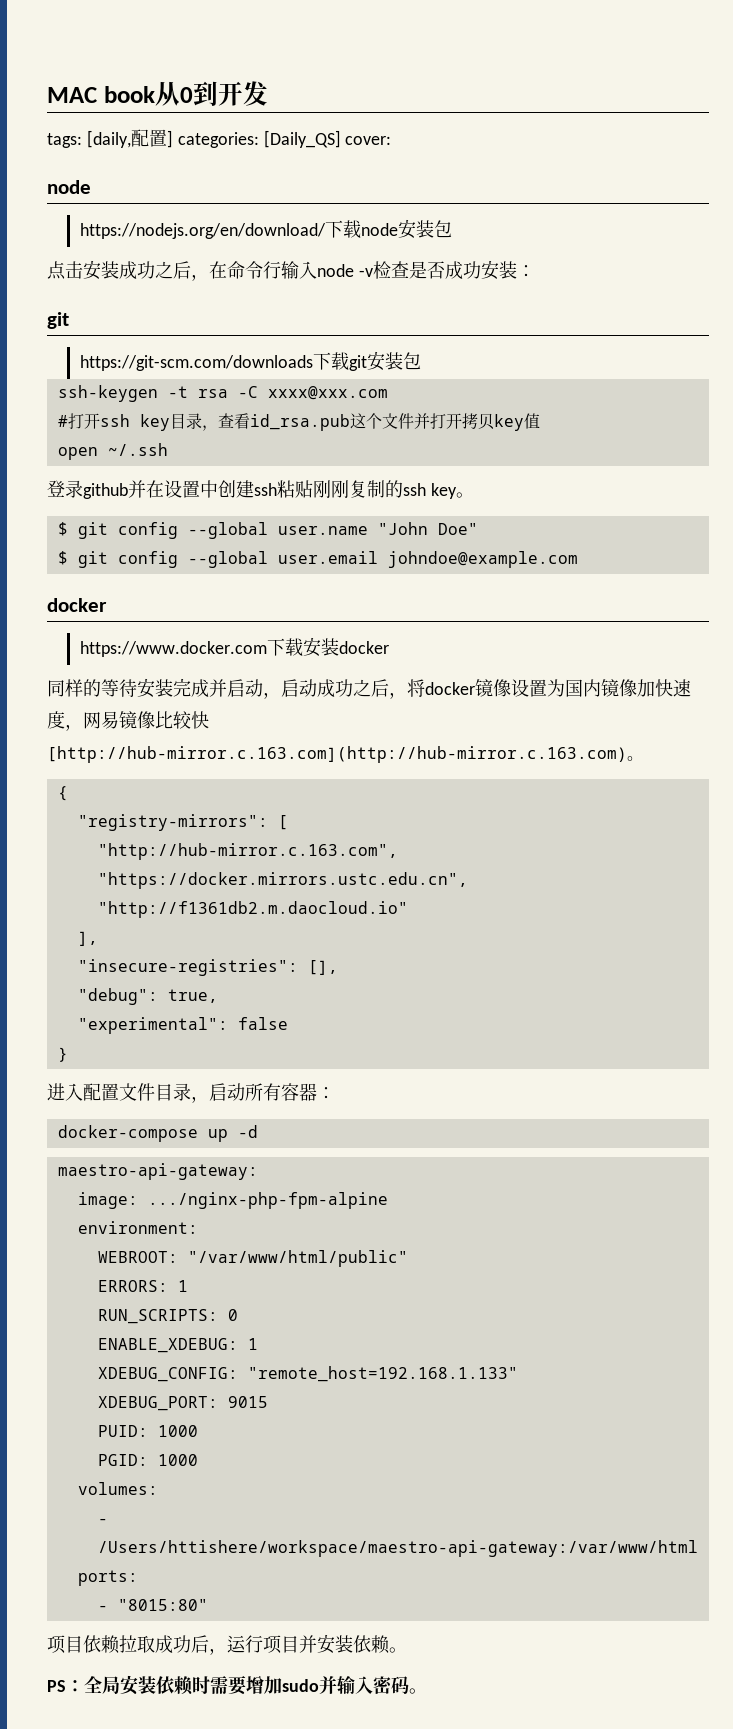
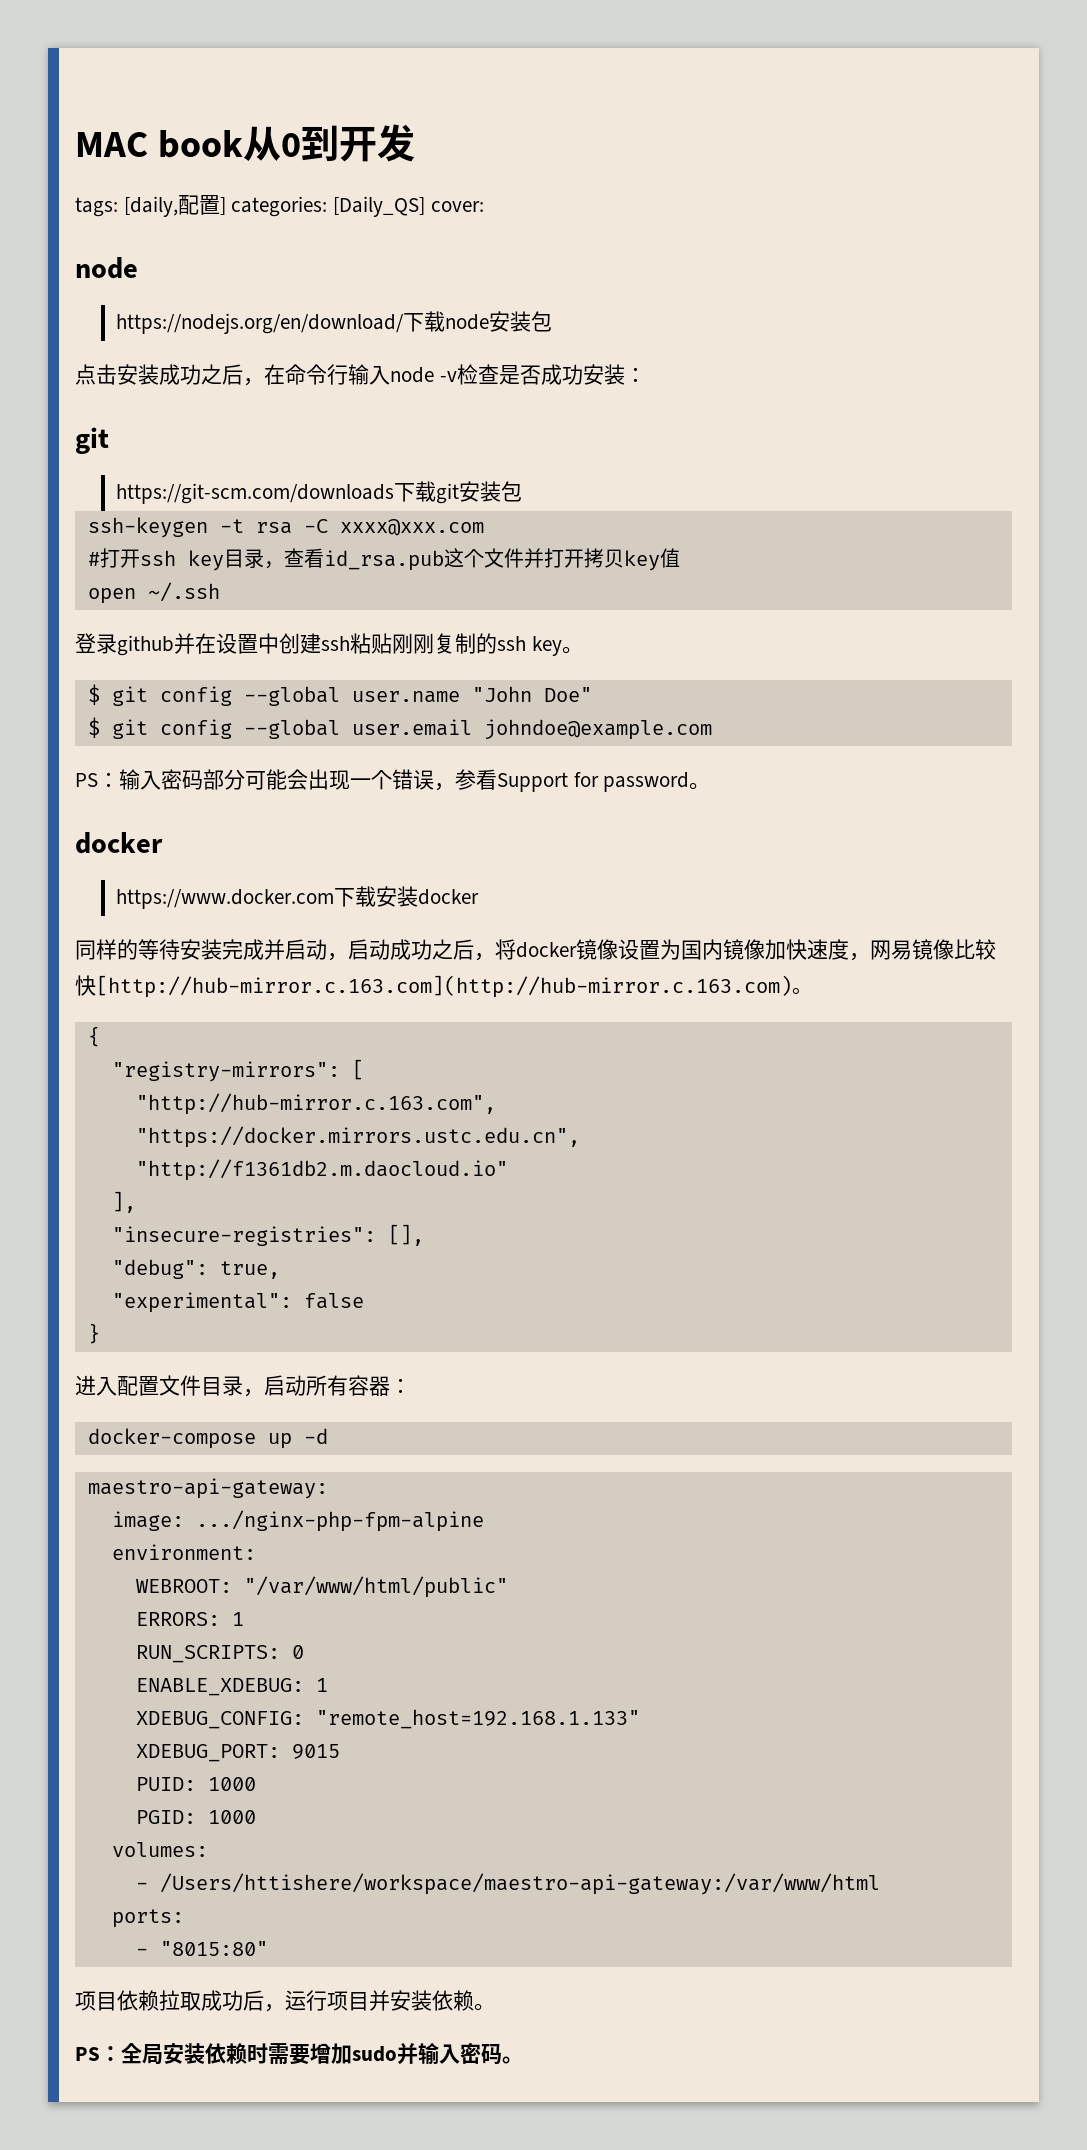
+ PS：输入密码部分可能会出现一个错误，参看Support for password。

